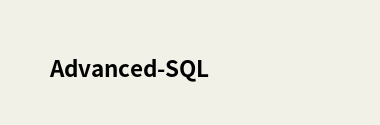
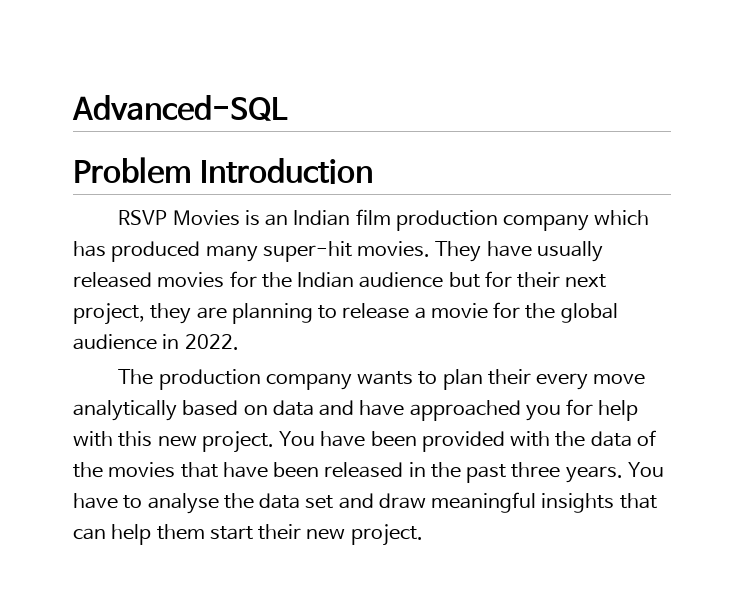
+ Problem Introduction
+ RSVP Movies is an Indian film production company which has produced many super-hit movies. They have usually released movies for the Indian audience but for their next project, they are planning to release a movie for the global audience in 2022.
+ The production company wants to plan their every move analytically based on data and have approached you for help with this new project. You have been provided with the data of the movies that have been released in the past three years. You have to analyse the data set and draw meaningful insights that can help them start their new project.

